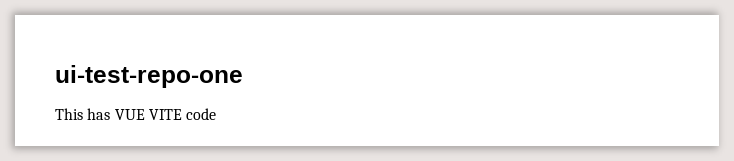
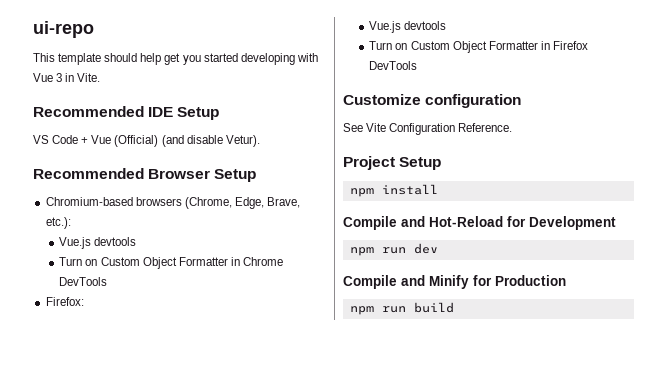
- ui-test-repo-one
+ ui-repo
- This has VUE VITE code
+ This template should help get you started developing with Vue 3 in Vite.
+ Recommended IDE Setup
+ VS Code + Vue (Official) (and disable Vetur).
+ Recommended Browser Setup
+ Chromium-based browsers (Chrome, Edge, Brave, etc.):
+ Vue.js devtools
+ Turn on Custom Object Formatter in Chrome DevTools
+ Firefox:
+ Vue.js devtools
+ Turn on Custom Object Formatter in Firefox DevTools
+ Customize configuration
+ See Vite Configuration Reference.
+ Project Setup
+ npm install
+ Compile and Hot-Reload for Development
+ npm run dev
+ Compile and Minify for Production
+ npm run build

